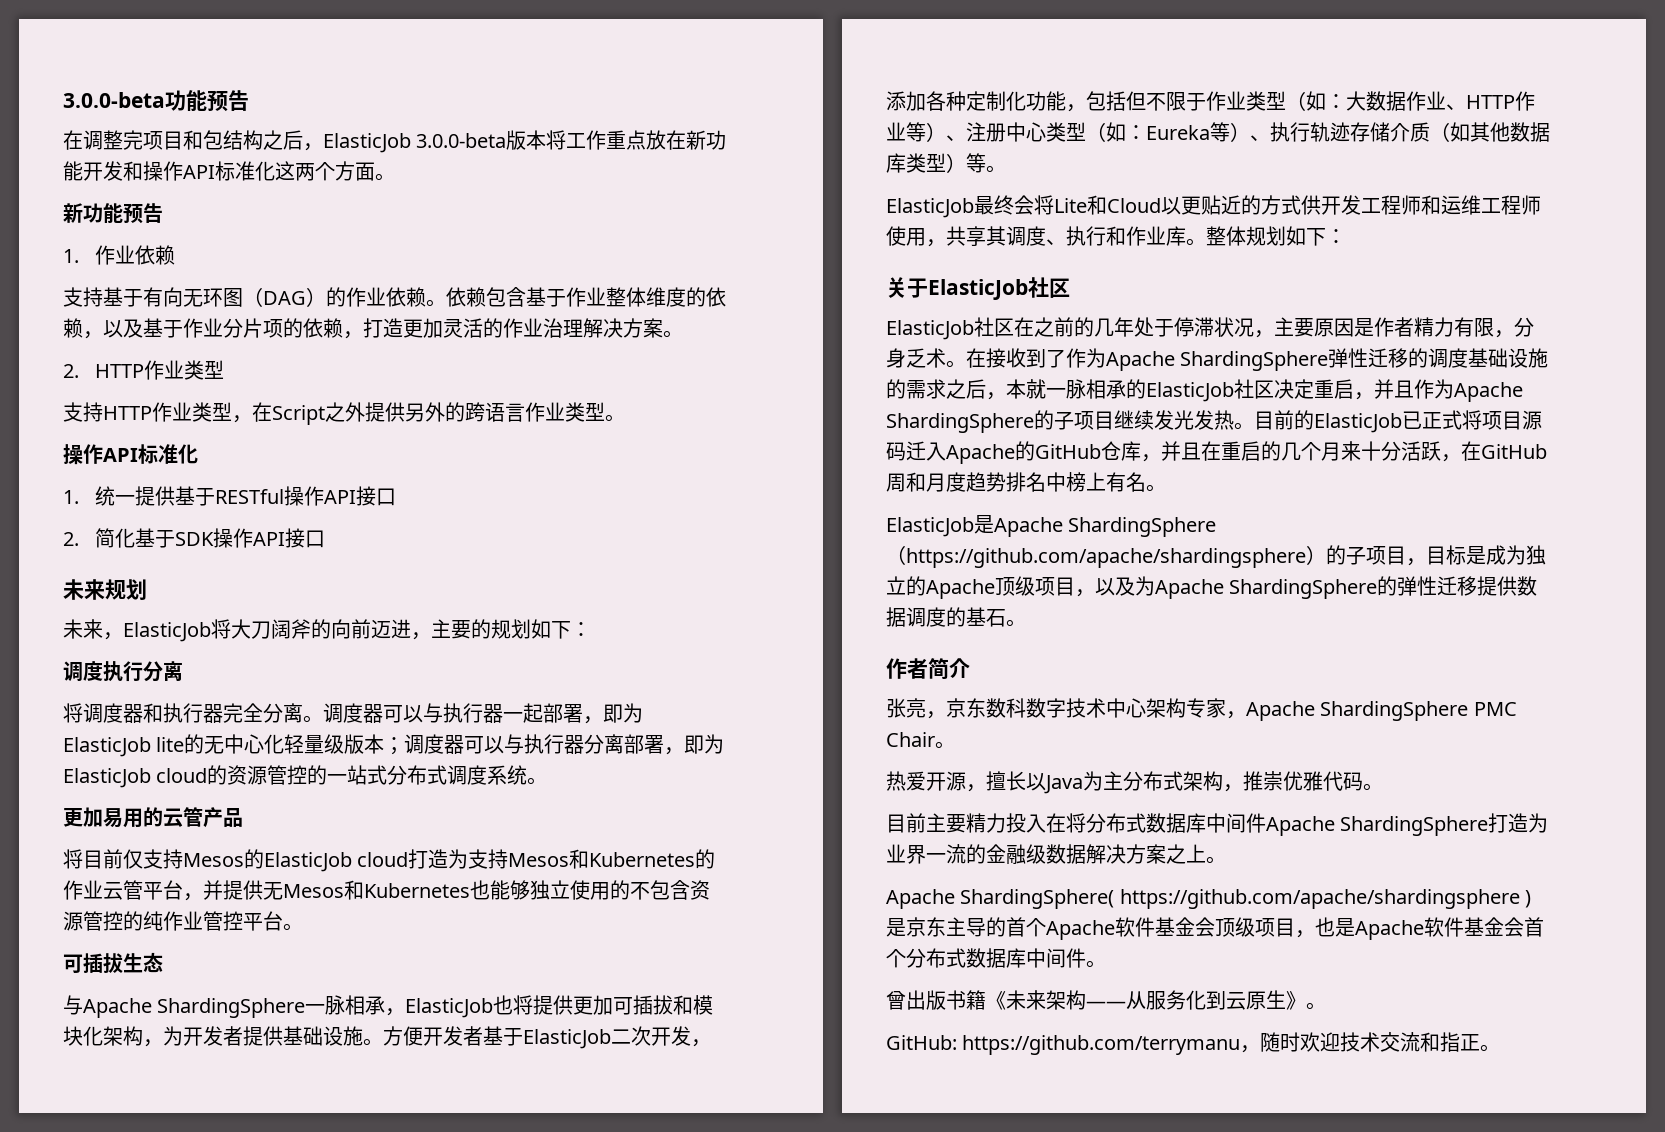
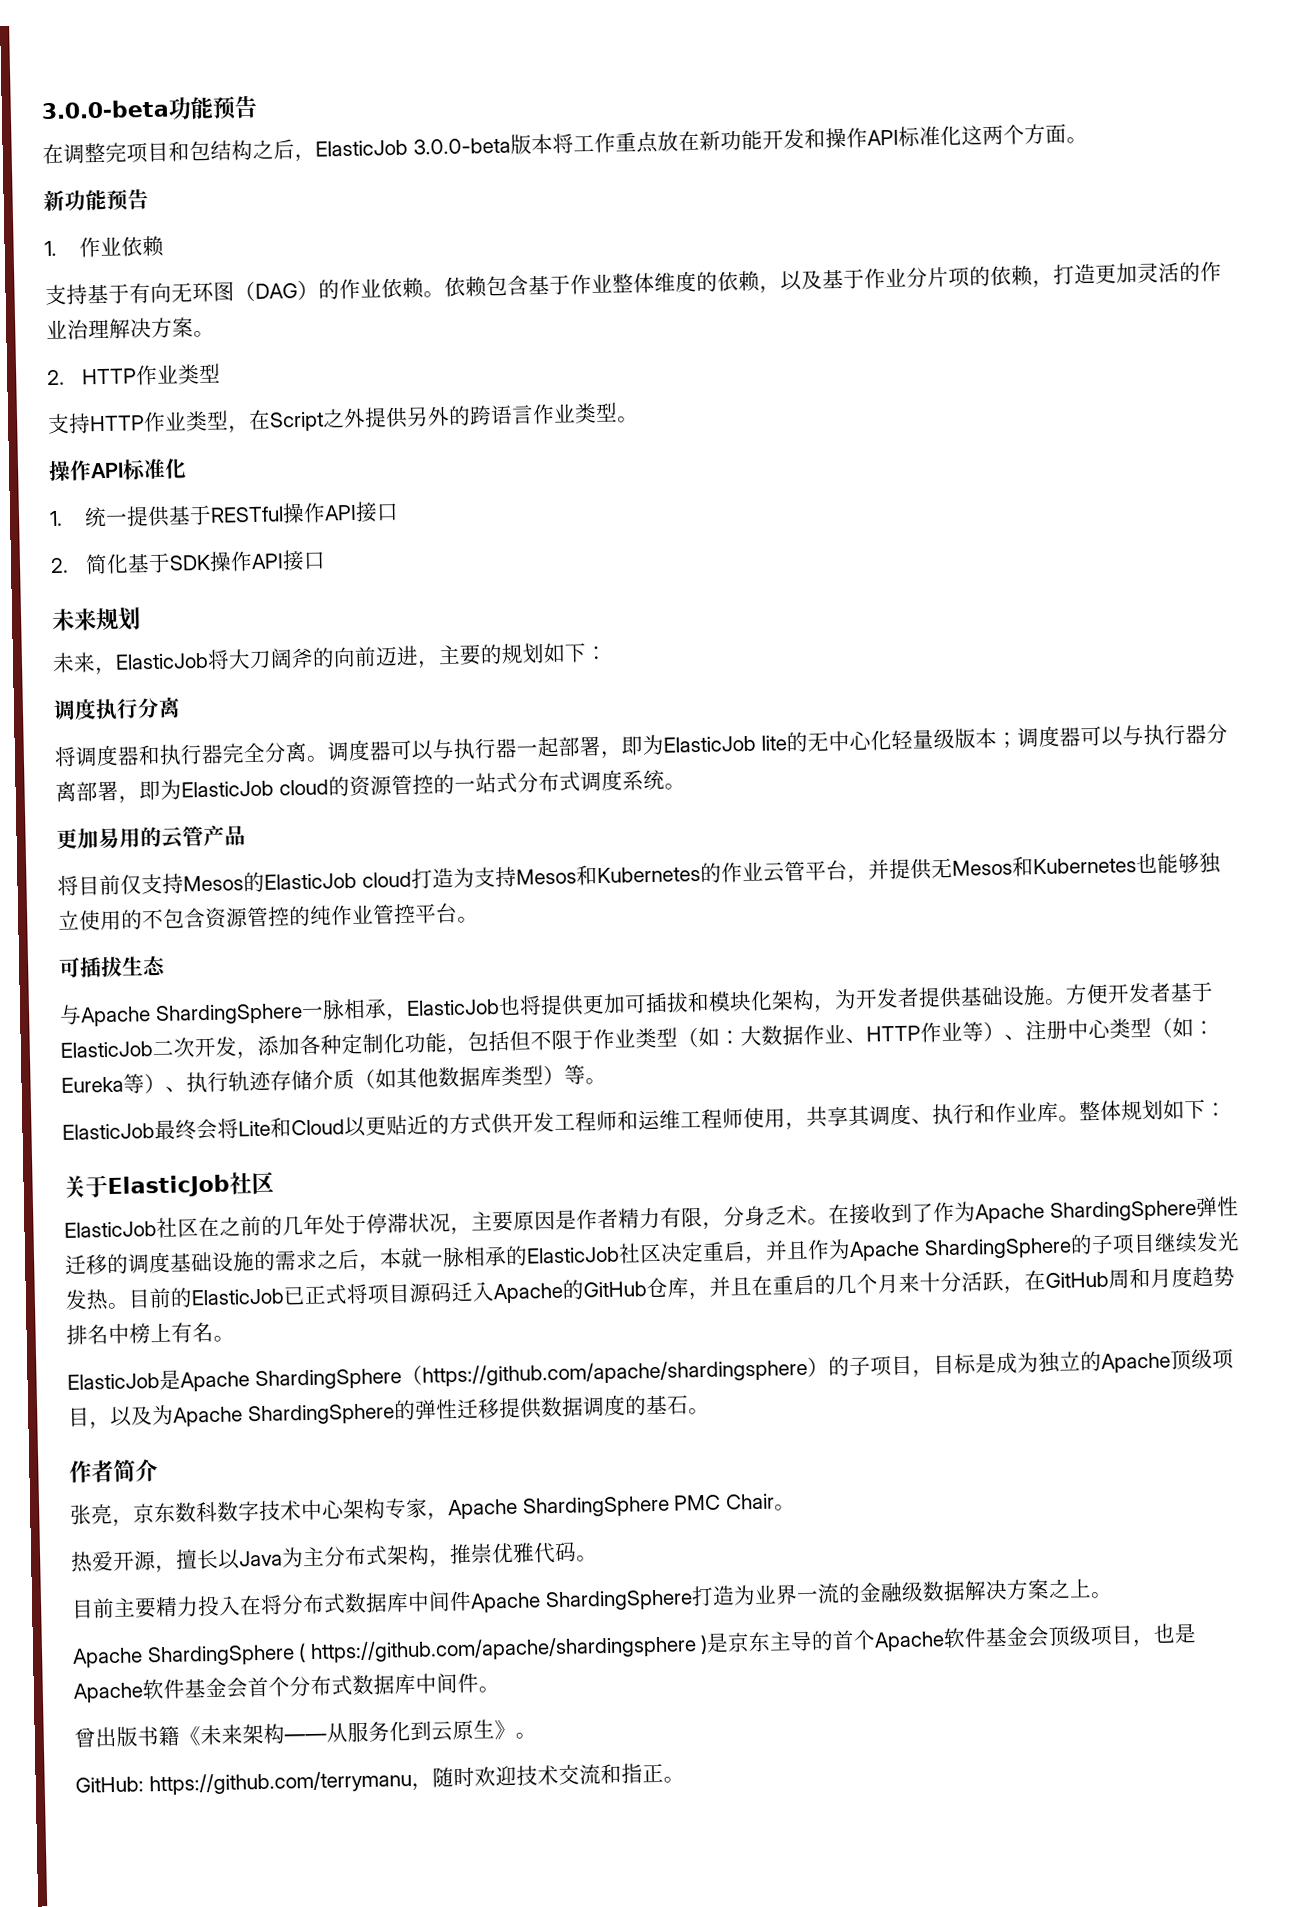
- Apache ShardingSphere( https://github.com/apache/shardingsphere )是京东主导的首个Apache软件基金会顶级项目，也是Apache软件基金会首个分布式数据库中间件。
+ Apache ShardingSphere ( https://github.com/apache/shardingsphere )是京东主导的首个Apache软件基金会顶级项目，也是Apache软件基金会首个分布式数据库中间件。

